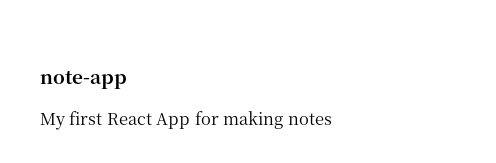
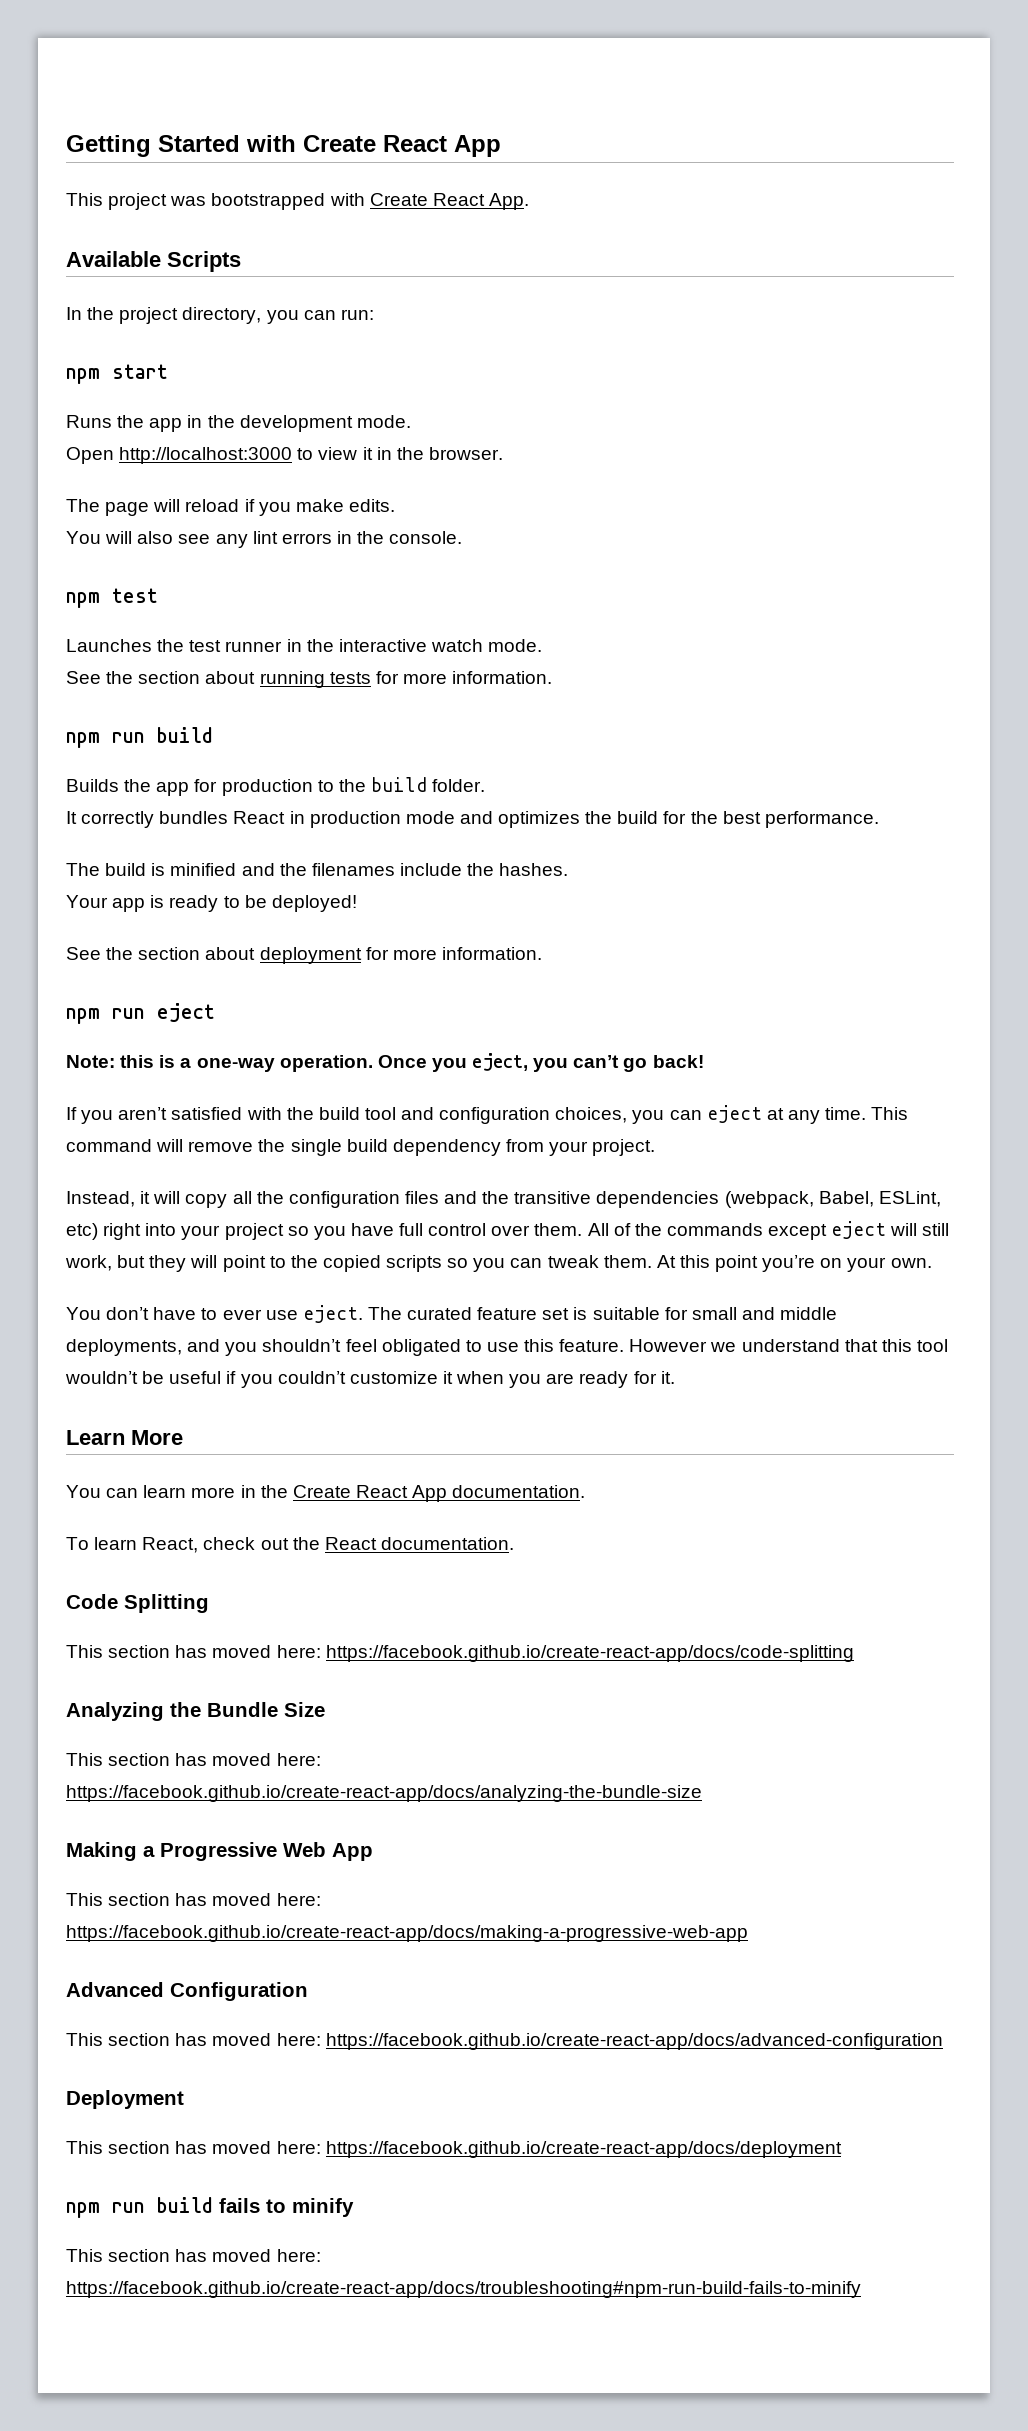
- note-app
- My first React App for making notes
+ Getting Started with Create React App
+ This project was bootstrapped with Create React App.
+ Available Scripts
+ In the project directory, you can run:
+ npm start
+ Runs the app in the development mode.
+ Open http://localhost:3000 to view it in the browser.
+ The page will reload if you make edits.
+ You will also see any lint errors in the console.
+ npm test
+ Launches the test runner in the interactive watch mode.
+ See the section about running tests for more information.
+ npm run build
+ Builds the app for production to the build folder.
+ It correctly bundles React in production mode and optimizes the build for the best performance.
+ The build is minified and the filenames include the hashes.
+ Your app is ready to be deployed!
+ See the section about deployment for more information.
+ npm run eject
+ Note: this is a one-way operation. Once you eject, you can’t go back!
+ If you aren’t satisfied with the build tool and configuration choices, you can eject at any time. This command will remove the single build dependency from your project.
+ Instead, it will copy all the configuration files and the transitive dependencies (webpack, Babel, ESLint, etc) right into your project so you have full control over them. All of the commands except eject will still work, but they will point to the copied scripts so you can tweak them. At this point you’re on your own.
+ You don’t have to ever use eject. The curated feature set is suitable for small and middle deployments, and you shouldn’t feel obligated to use this feature. However we understand that this tool wouldn’t be useful if you couldn’t customize it when you are ready for it.
+ Learn More
+ You can learn more in the Create React App documentation.
+ To learn React, check out the React documentation.
+ Code Splitting
+ This section has moved here: https://facebook.github.io/create-react-app/docs/code-splitting
+ Analyzing the Bundle Size
+ This section has moved here: https://facebook.github.io/create-react-app/docs/analyzing-the-bundle-size
+ Making a Progressive Web App
+ This section has moved here: https://facebook.github.io/create-react-app/docs/making-a-progressive-web-app
+ Advanced Configuration
+ This section has moved here: https://facebook.github.io/create-react-app/docs/advanced-configuration
+ Deployment
+ This section has moved here: https://facebook.github.io/create-react-app/docs/deployment
+ npm run build fails to minify
+ This section has moved here: https://facebook.github.io/create-react-app/docs/troubleshooting#npm-run-build-fails-to-minify

